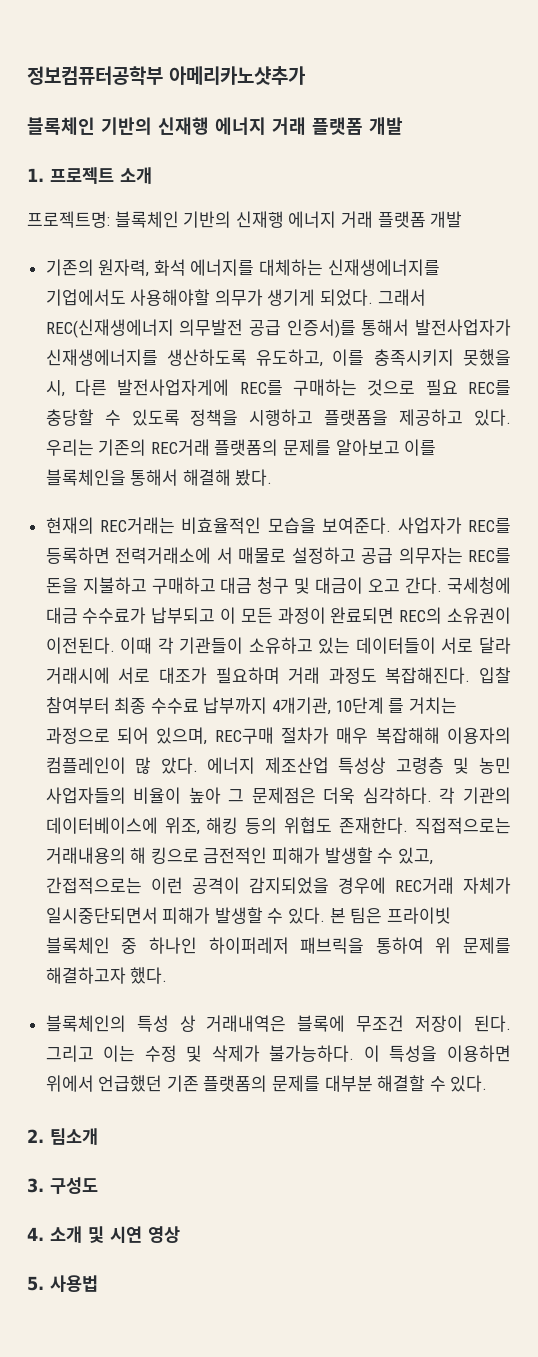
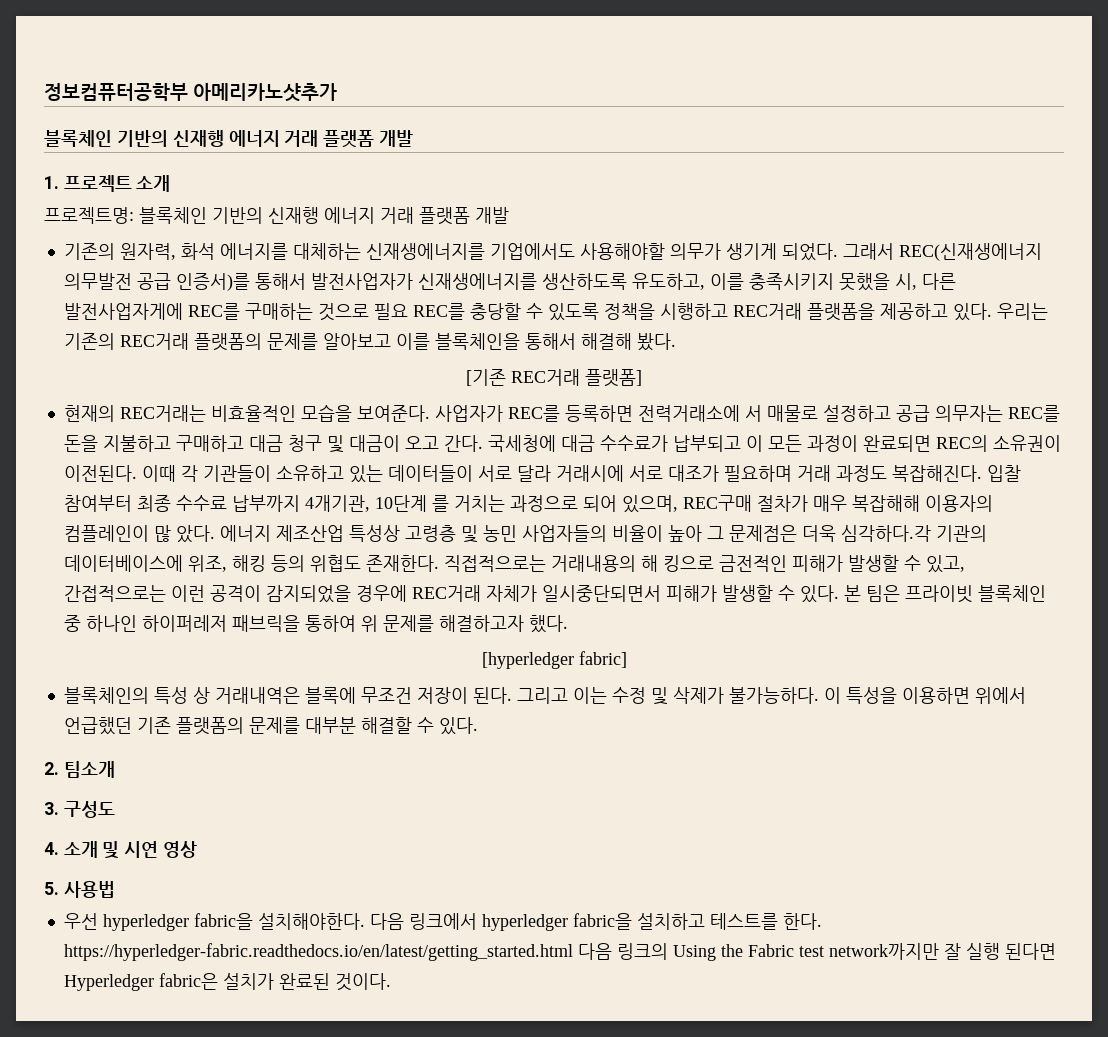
- 그래서 REC(신재생에너지 의무발전 공급 인증서)를 통해서 발전사업자가 신재생에너지를 생산하도록 유도하고, 이를 충족시키지 못했을 시, 다른 발전사업자게에 REC를 구매하는 것으로 필요 REC를 충당할 수 있도록 정책을 시행하고 플랫폼을 제공하고 있다.
+ 그래서 REC(신재생에너지 의무발전 공급 인증서)를 통해서 발전사업자가 신재생에너지를 생산하도록 유도하고, 이를 충족시키지 못했을 시, 다른 발전사업자게에 REC를 구매하는 것으로 필요 REC를 충당할 수 있도록 정책을 시행하고 REC거래 플랫폼을 제공하고 있다.
+ [기존 REC거래 플랫폼]
- 에너지 제조산업 특성상 고령층 및 농민 사업자들의 비율이 높아 그 문제점은 더욱 심각하다. 각 기관의 데이터베이스에 위조, 해킹 등의 위협도 존재한다.
+ 에너지 제조산업 특성상 고령층 및 농민 사업자들의 비율이 높아 그 문제점은 더욱 심각하다.각 기관의 데이터베이스에 위조, 해킹 등의 위협도 존재한다.
+ [hyperledger fabric]
+ 우선 hyperledger fabric을 설치해야한다. 다음 링크에서 hyperledger fabric을 설치하고 테스트를 한다. https://hyperledger-fabric.readthedocs.io/en/latest/getting_started.html 다음 링크의 Using the Fabric test network까지만 잘 실행 된다면 Hyperledger fabric은 설치가 완료된 것이다.

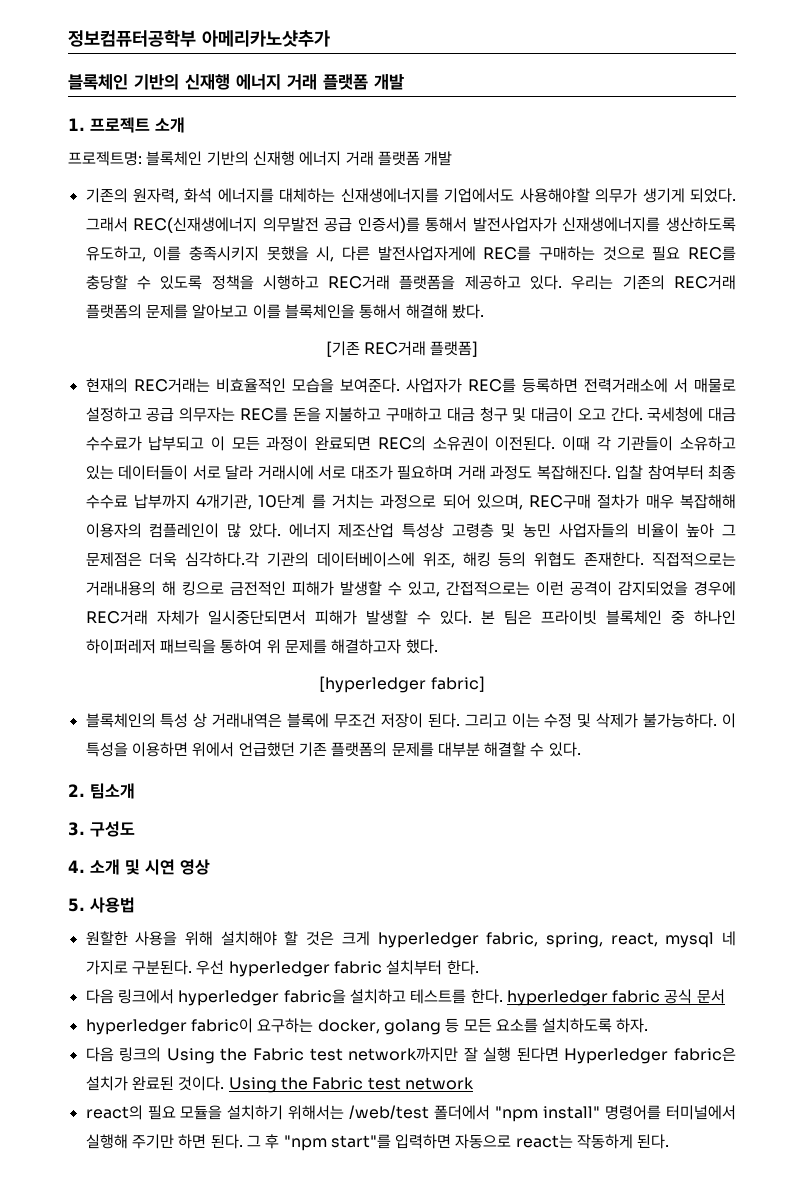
- 우선 hyperledger fabric을 설치해야한다. 다음 링크에서 hyperledger fabric을 설치하고 테스트를 한다. https://hyperledger-fabric.readthedocs.io/en/latest/getting_started.html 다음 링크의 Using the Fabric test network까지만 잘 실행 된다면 Hyperledger fabric은 설치가 완료된 것이다.
+ 원할한 사용을 위해 설치해야 할 것은 크게 hyperledger fabric, spring, react, mysql 네 가지로 구분된다. 우선 hyperledger fabric 설치부터 한다.
+ 다음 링크에서 hyperledger fabric을 설치하고 테스트를 한다. hyperledger fabric 공식 문서
+ hyperledger fabric이 요구하는 docker, golang 등 모든 요소를 설치하도록 하자.
+ 다음 링크의 Using the Fabric test network까지만 잘 실행 된다면 Hyperledger fabric은 설치가 완료된 것이다.
+ Using the Fabric test network
+ react의 필요 모듈을 설치하기 위해서는 /web/test 폴더에서 "npm install" 명령어를 터미널에서 실행해 주기만 하면 된다. 그 후 "npm start"를 입력하면 자동으로 react는 작동하게 된다.

